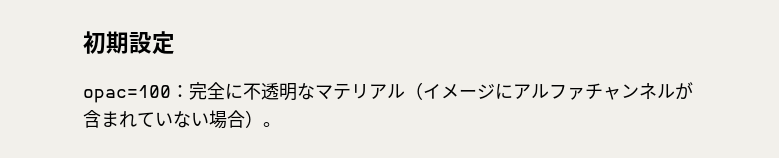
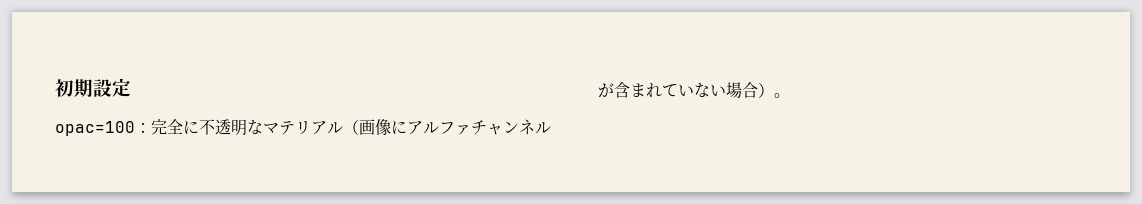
- opac=100：完全に不透明なマテリアル（イメージにアルファチャンネルが含まれていない場合）。
+ opac=100：完全に不透明なマテリアル（画像にアルファチャンネルが含まれていない場合）。

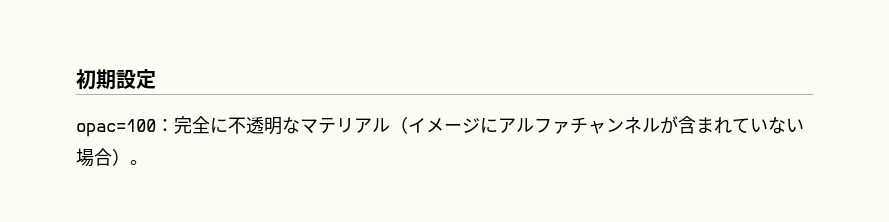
- opac=100：完全に不透明なマテリアル（画像にアルファチャンネルが含まれていない場合）。
+ opac=100：完全に不透明なマテリアル（イメージにアルファチャンネルが含まれていない場合）。

